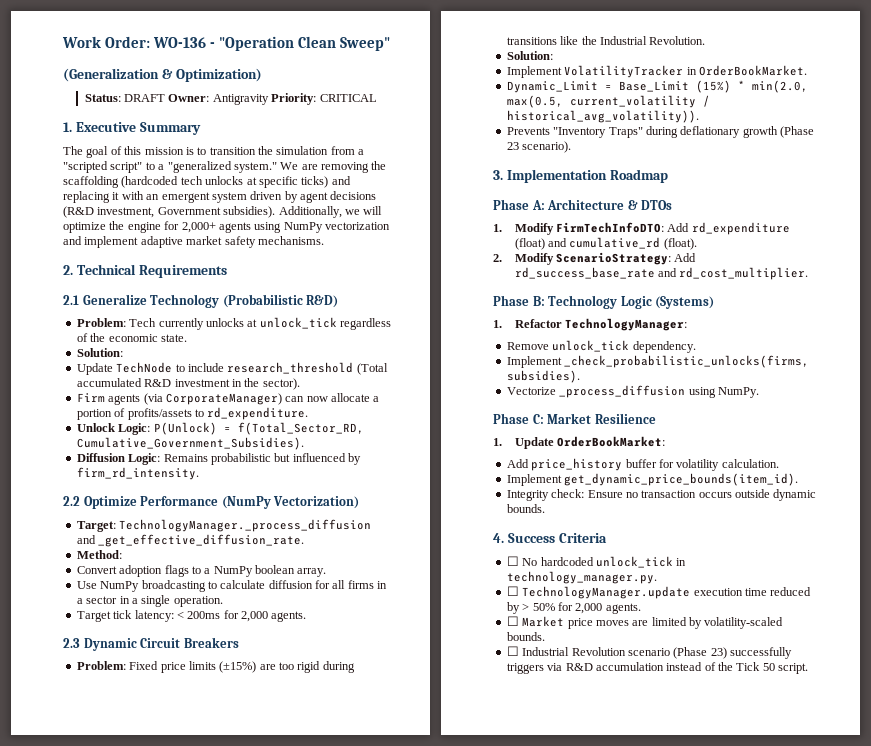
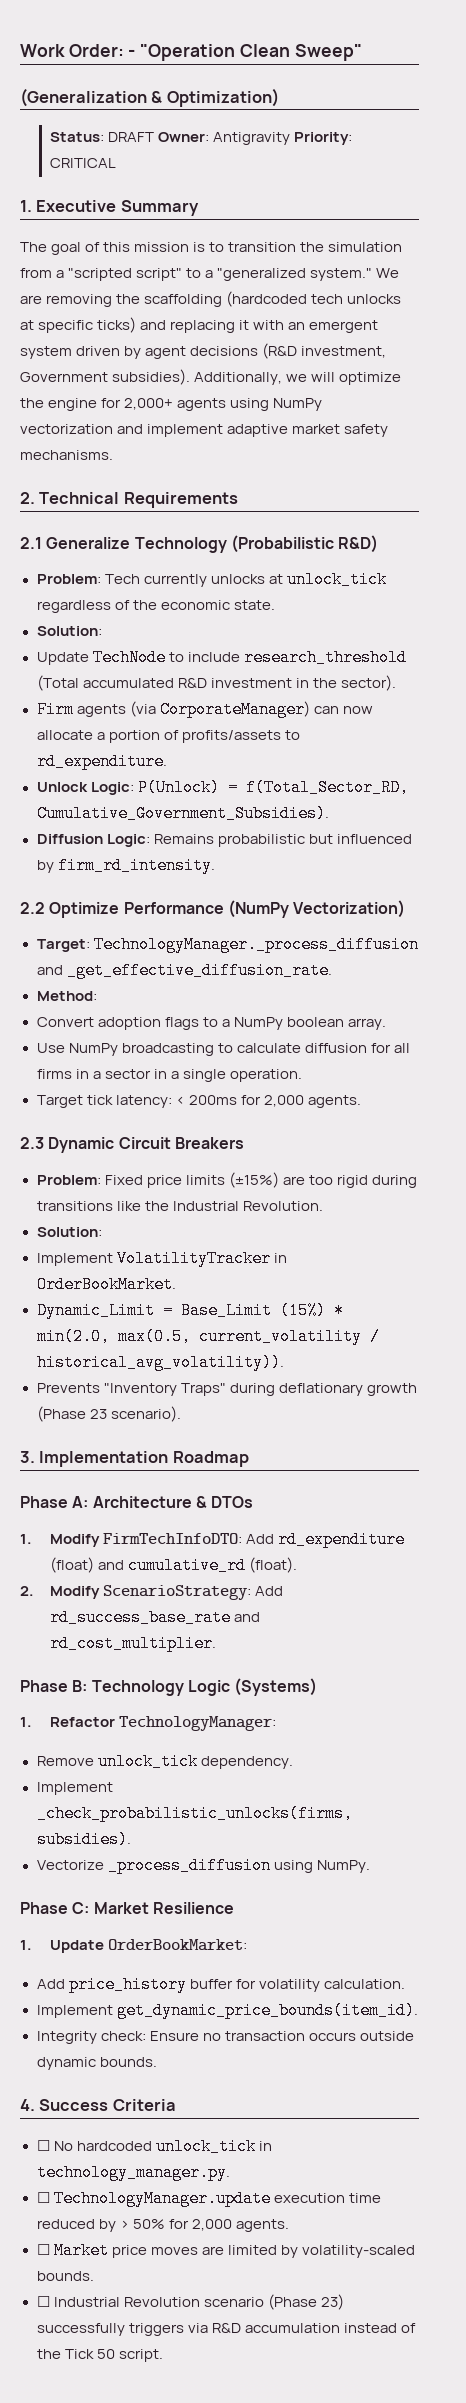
- Work Order: WO-136 - "Operation Clean Sweep"
+ Work Order: - "Operation Clean Sweep"

